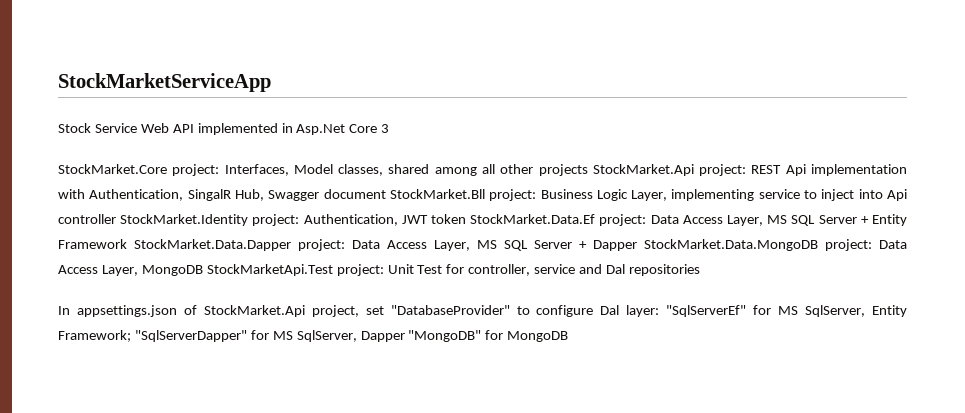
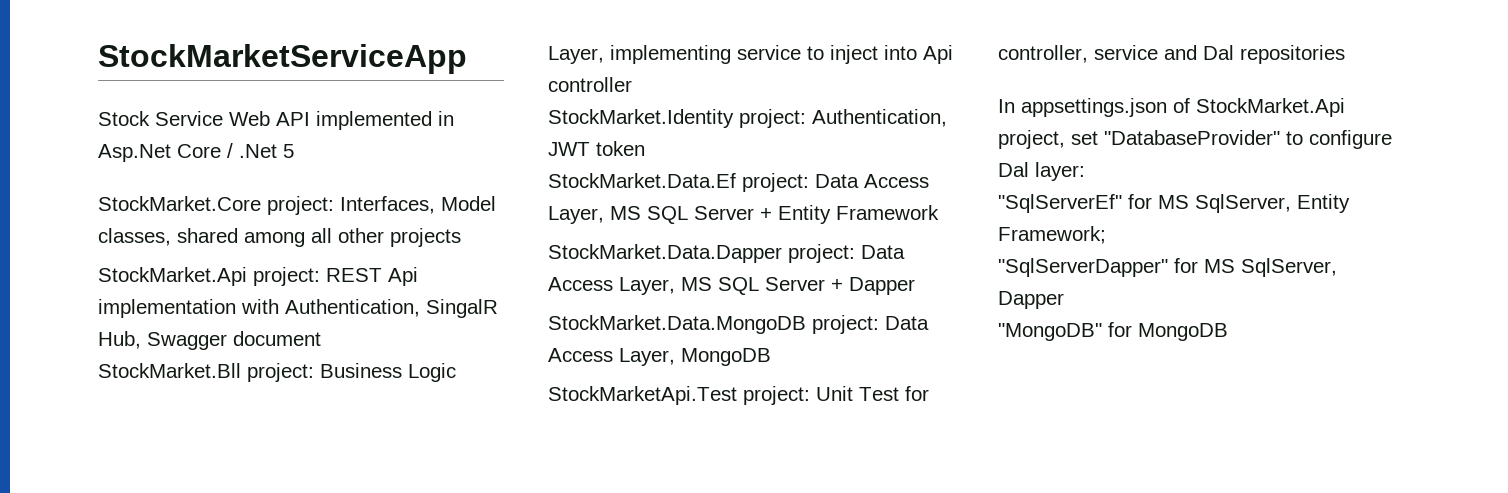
- Stock Service Web API implemented in Asp.Net Core 3
+ Stock Service Web API implemented in Asp.Net Core / .Net 5
- Interfaces, Model classes, shared among all other projects StockMarket.Api project:
+ Interfaces, Model classes, shared among all other projects
+ StockMarket.Api project:
- REST Api implementation with Authentication, SingalR Hub, Swagger document StockMarket.Bll project:
+ REST Api implementation with Authentication, SingalR Hub, Swagger document
+ StockMarket.Bll project:
- Business Logic Layer, implementing service to inject into Api controller StockMarket.Identity project:
+ Business Logic Layer, implementing service to inject into Api controller
+ StockMarket.Identity project:
- Authentication, JWT token StockMarket.Data.Ef project:
+ Authentication, JWT token
+ StockMarket.Data.Ef project:
- Data Access Layer, MS SQL Server + Entity Framework StockMarket.Data.Dapper project:
+ Data Access Layer, MS SQL Server + Entity Framework
+ StockMarket.Data.Dapper project:
- Data Access Layer, MS SQL Server + Dapper StockMarket.Data.MongoDB project:
+ Data Access Layer, MS SQL Server + Dapper
+ StockMarket.Data.MongoDB project:
- Data Access Layer, MongoDB StockMarketApi.Test project:
+ Data Access Layer, MongoDB
+ StockMarketApi.Test project:
- In appsettings.json of StockMarket.Api project, set "DatabaseProvider" to configure Dal layer: "SqlServerEf" for MS SqlServer, Entity Framework; "SqlServerDapper" for MS SqlServer, Dapper "MongoDB" for MongoDB
+ In appsettings.json of StockMarket.Api project, set "DatabaseProvider" to configure Dal layer:
+ "SqlServerEf" for MS SqlServer, Entity Framework;
+ "SqlServerDapper" for MS SqlServer, Dapper
+ "MongoDB" for MongoDB

